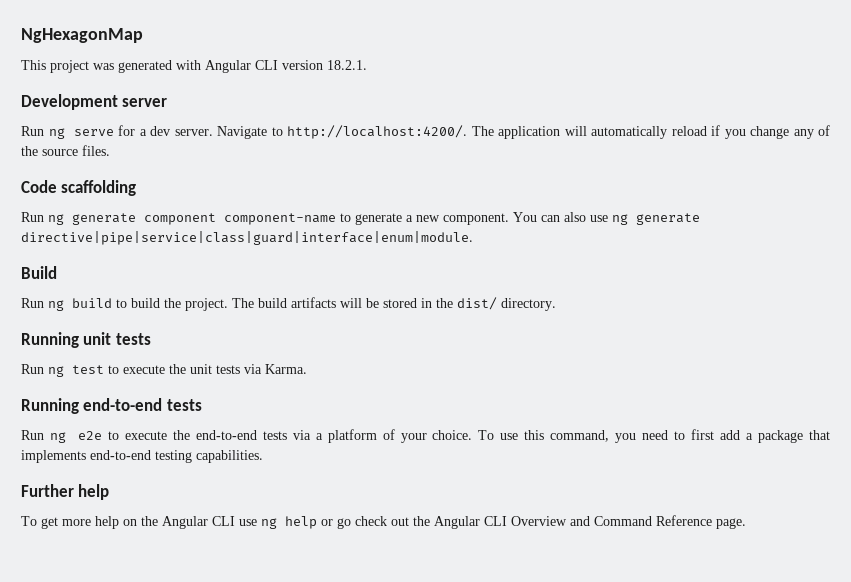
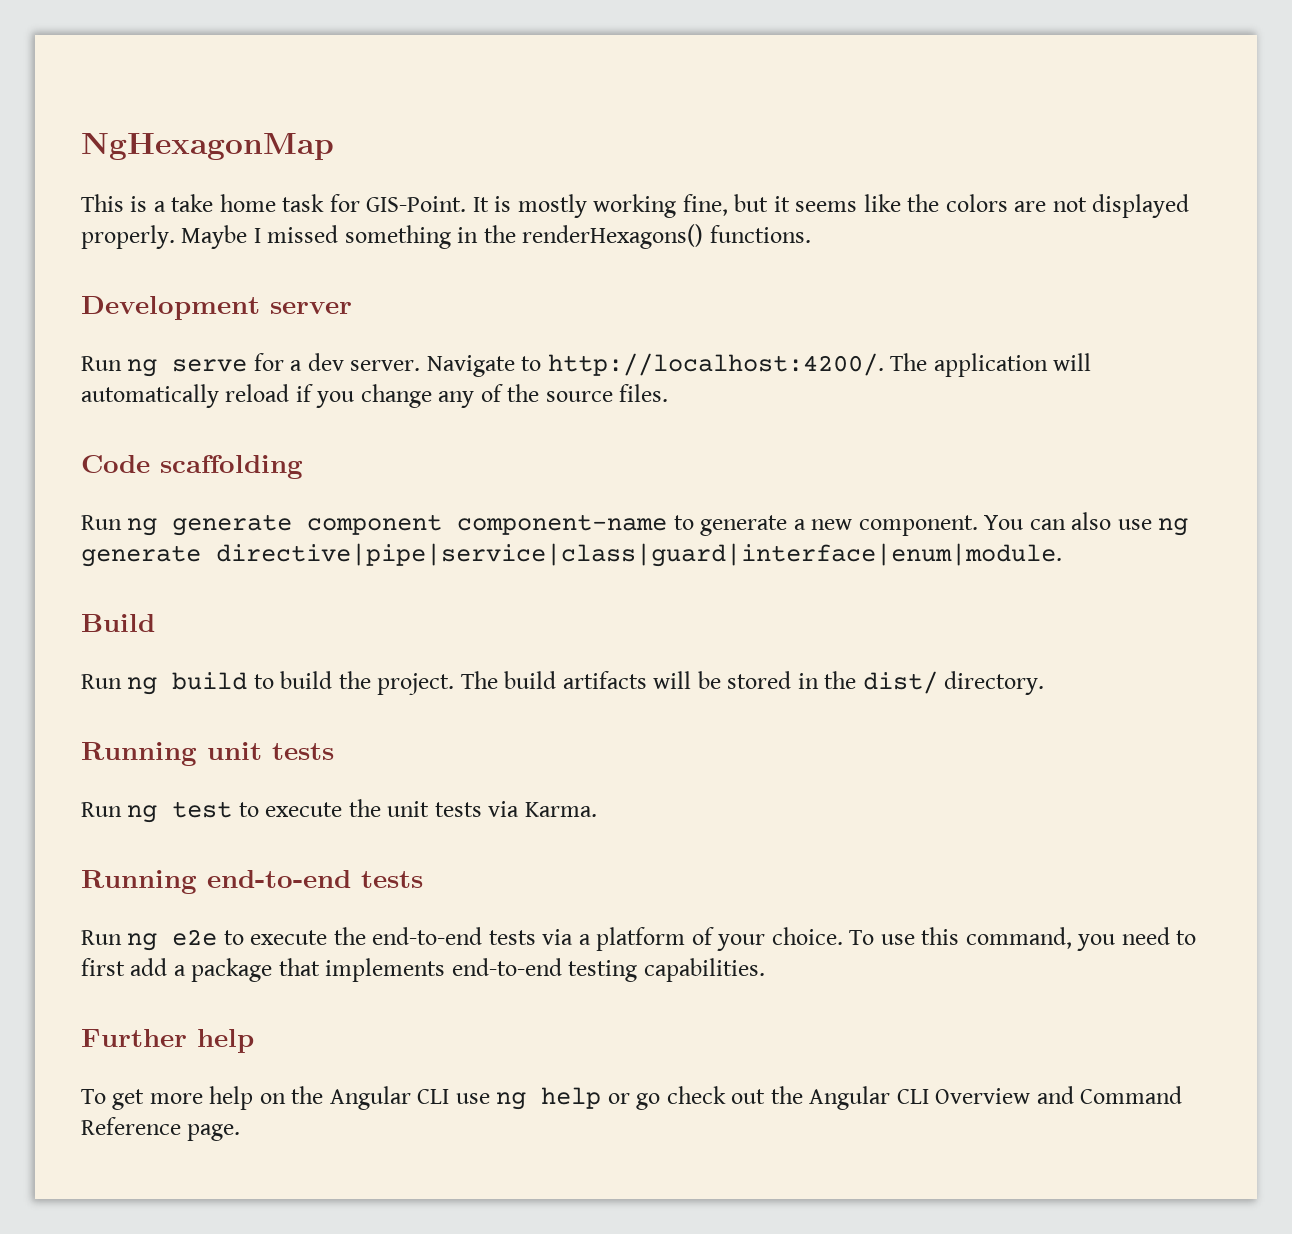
- This project was generated with Angular CLI version 18.2.1.
+ This is a take home task for GIS-Point. It is mostly working fine, but it seems like the colors are not displayed properly. Maybe I missed something in the renderHexagons() functions.

